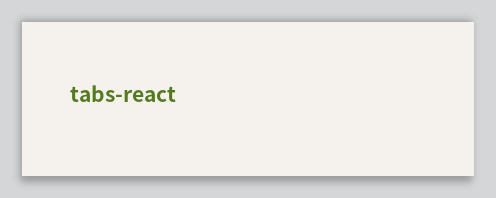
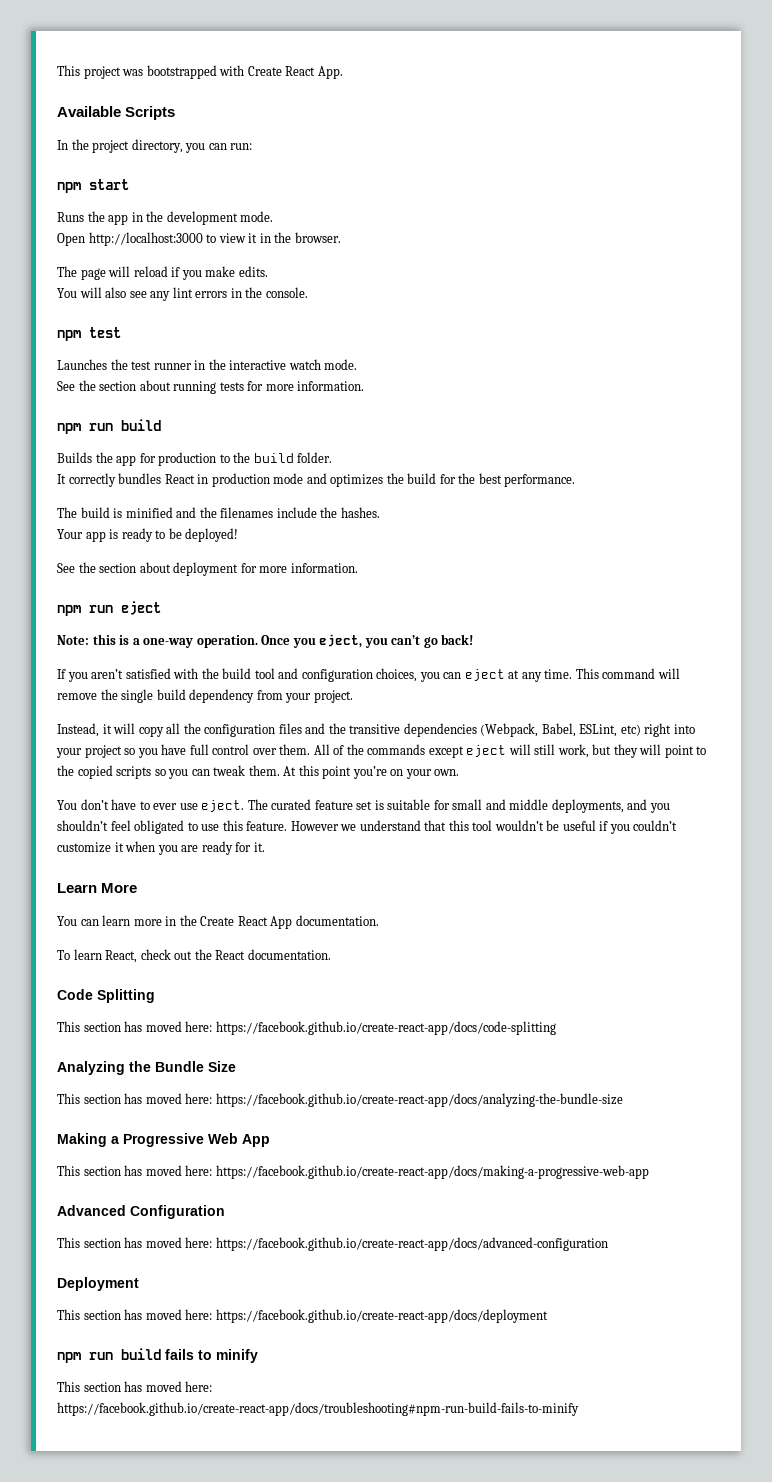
- tabs-react
+ This project was bootstrapped with Create React App.
+ Available Scripts
+ In the project directory, you can run:
+ npm start
+ Runs the app in the development mode.
+ Open http://localhost:3000 to view it in the browser.
+ The page will reload if you make edits.
+ You will also see any lint errors in the console.
+ npm test
+ Launches the test runner in the interactive watch mode.
+ See the section about running tests for more information.
+ npm run build
+ Builds the app for production to the build folder.
+ It correctly bundles React in production mode and optimizes the build for the best performance.
+ The build is minified and the filenames include the hashes.
+ Your app is ready to be deployed!
+ See the section about deployment for more information.
+ npm run eject
+ Note: this is a one-way operation. Once you eject, you can’t go back!
+ If you aren’t satisfied with the build tool and configuration choices, you can eject at any time. This command will remove the single build dependency from your project.
+ Instead, it will copy all the configuration files and the transitive dependencies (Webpack, Babel, ESLint, etc) right into your project so you have full control over them. All of the commands except eject will still work, but they will point to the copied scripts so you can tweak them. At this point you’re on your own.
+ You don’t have to ever use eject. The curated feature set is suitable for small and middle deployments, and you shouldn’t feel obligated to use this feature. However we understand that this tool wouldn’t be useful if you couldn’t customize it when you are ready for it.
+ Learn More
+ You can learn more in the Create React App documentation.
+ To learn React, check out the React documentation.
+ Code Splitting
+ This section has moved here: https://facebook.github.io/create-react-app/docs/code-splitting
+ Analyzing the Bundle Size
+ This section has moved here: https://facebook.github.io/create-react-app/docs/analyzing-the-bundle-size
+ Making a Progressive Web App
+ This section has moved here: https://facebook.github.io/create-react-app/docs/making-a-progressive-web-app
+ Advanced Configuration
+ This section has moved here: https://facebook.github.io/create-react-app/docs/advanced-configuration
+ Deployment
+ This section has moved here: https://facebook.github.io/create-react-app/docs/deployment
+ npm run build fails to minify
+ This section has moved here: https://facebook.github.io/create-react-app/docs/troubleshooting#npm-run-build-fails-to-minify

